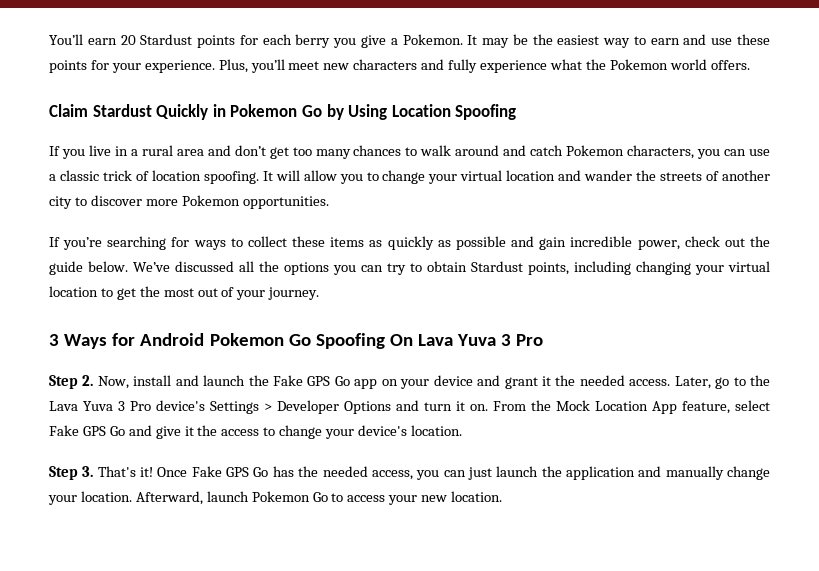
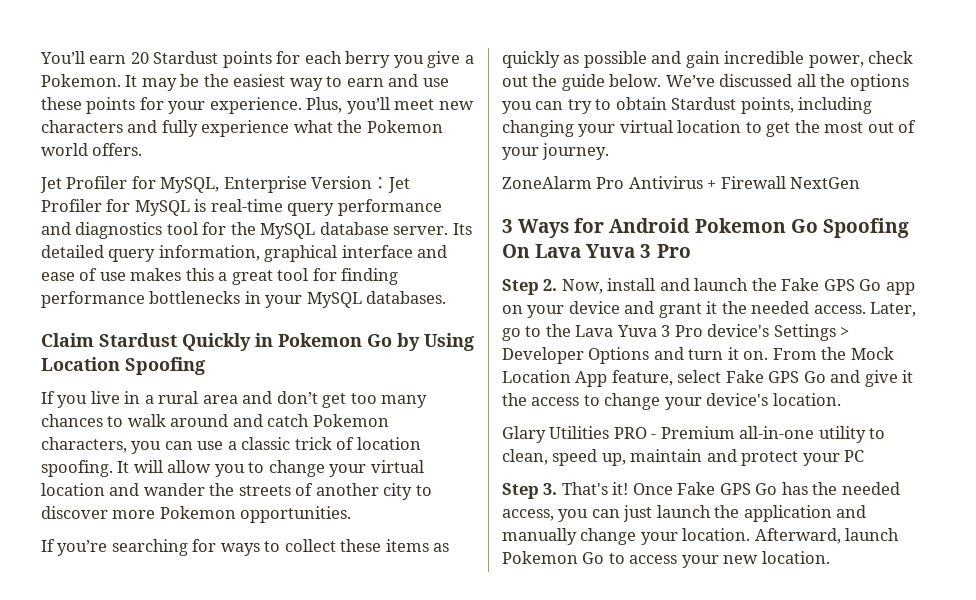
+ Jet Profiler for MySQL, Enterprise Version：Jet Profiler for MySQL is real-time query performance and diagnostics tool for the MySQL database server. Its detailed query information, graphical interface and ease of use makes this a great tool for finding performance bottlenecks in your MySQL databases.
+ ZoneAlarm Pro Antivirus + Firewall NextGen
+ Glary Utilities PRO - Premium all-in-one utility to clean, speed up, maintain and protect your PC

